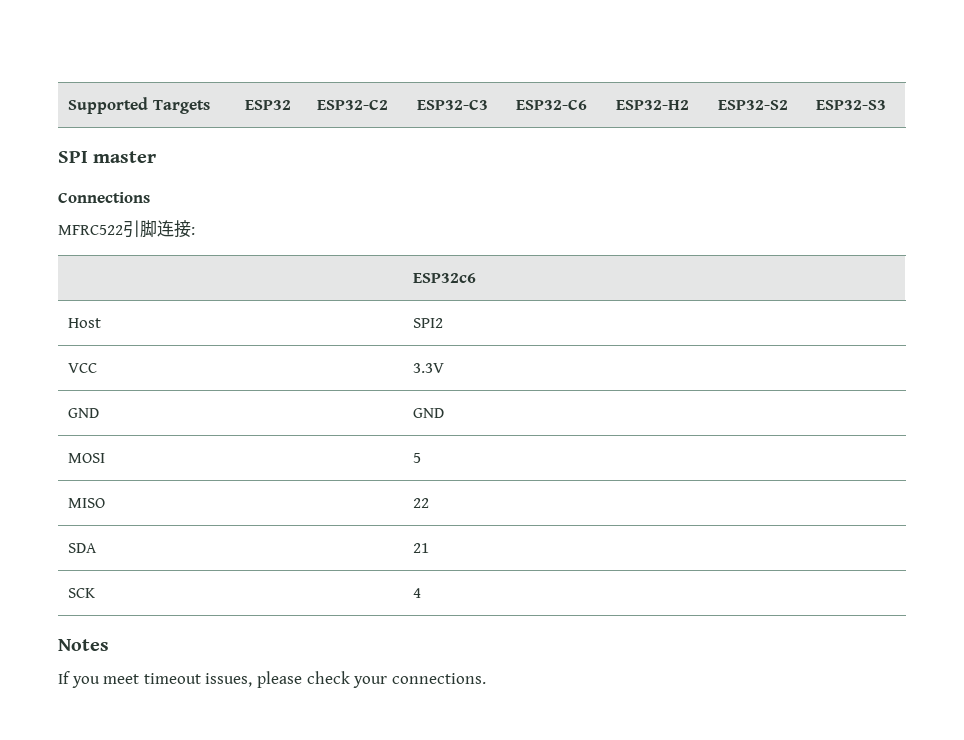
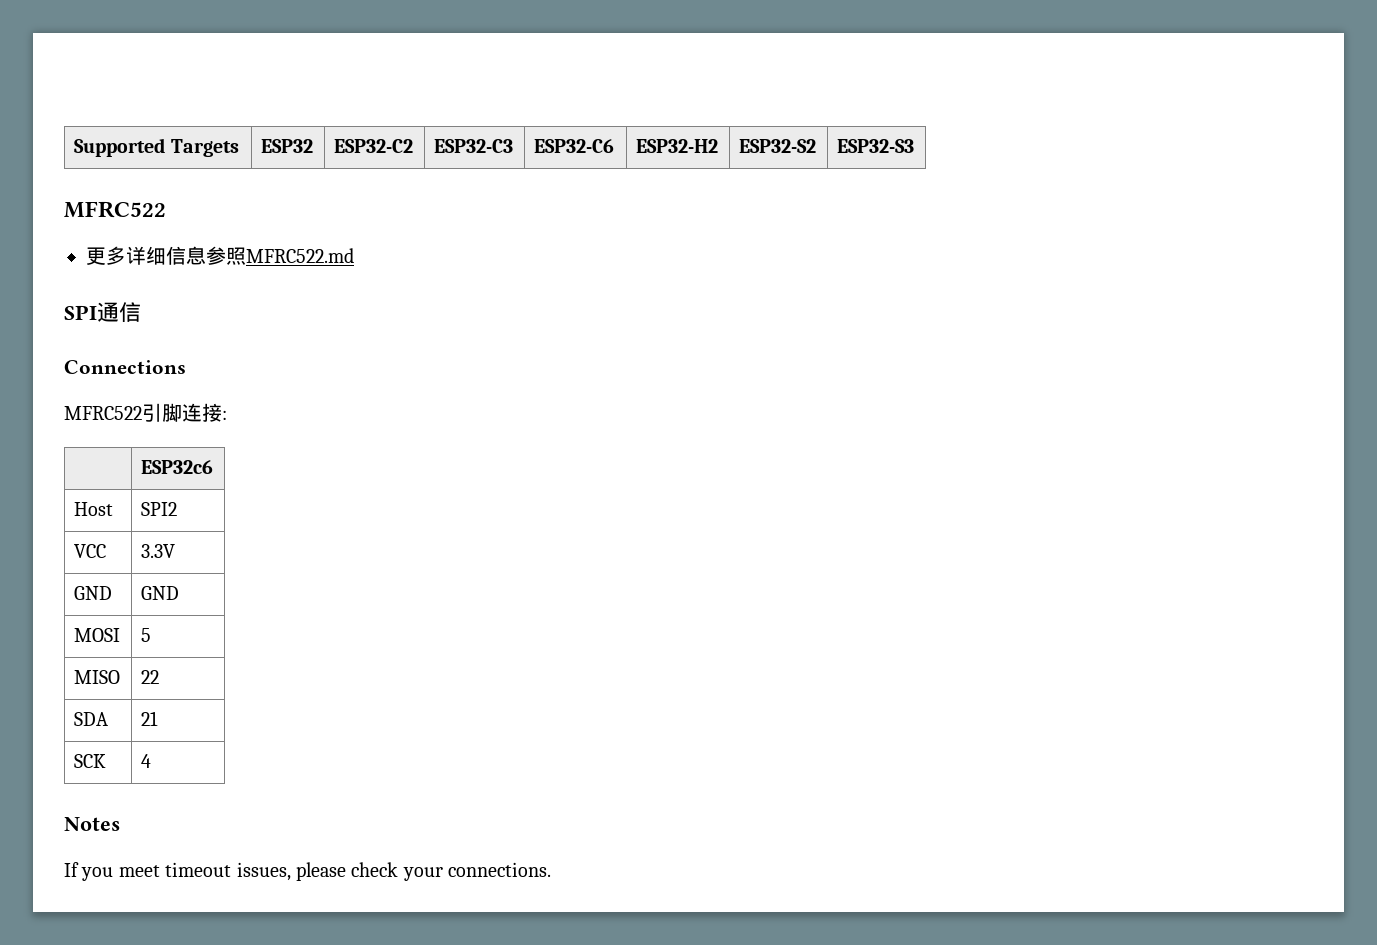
  Supported Targets | ESP32 | ESP32-C2 | ESP32-C3 | ESP32-C6 | ESP32-H2 | ESP32-S2 | ESP32-S3
+ MFRC522
+ 更多详细信息参照MFRC522.md
- SPI master
+ SPI通信

